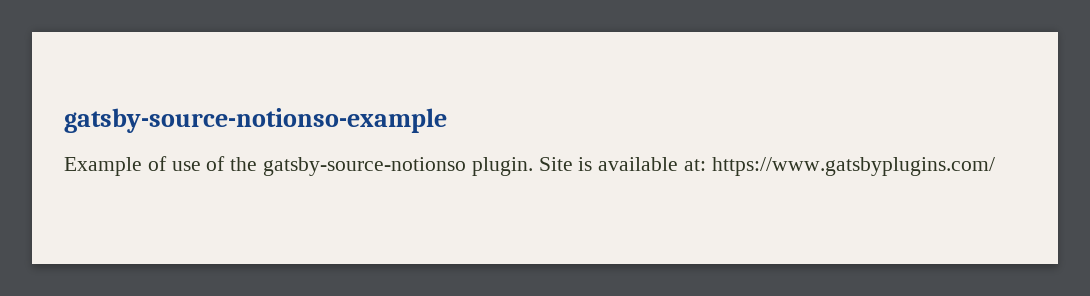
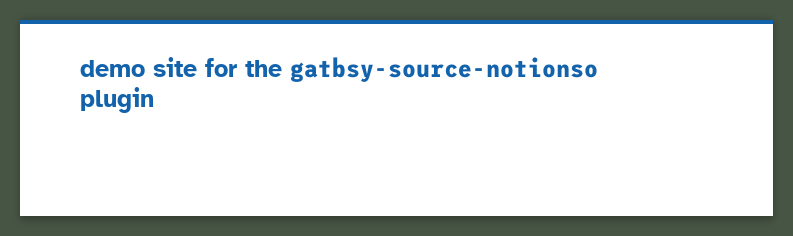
- gatsby-source-notionso-example
- Example of use of the gatsby-source-notionso plugin. Site is available at: https://www.gatsbyplugins.com/
+ demo site for the gatbsy-source-notionso plugin

